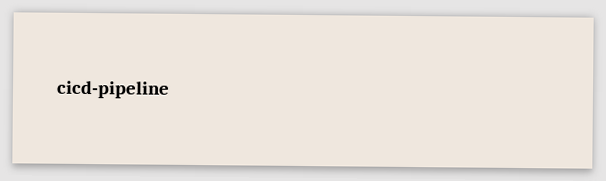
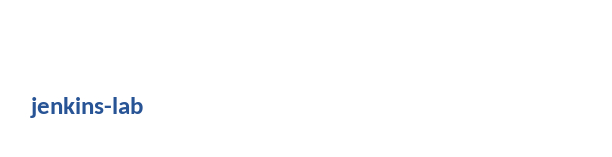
- cicd-pipeline
+ jenkins-lab

